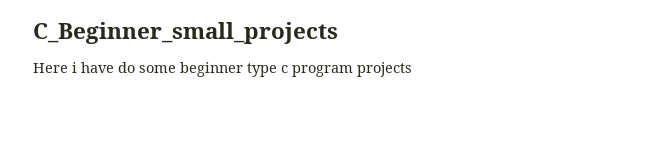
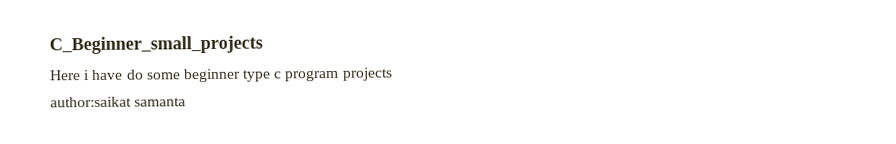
+ author:saikat samanta

